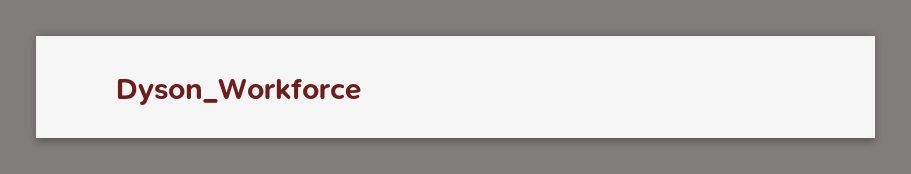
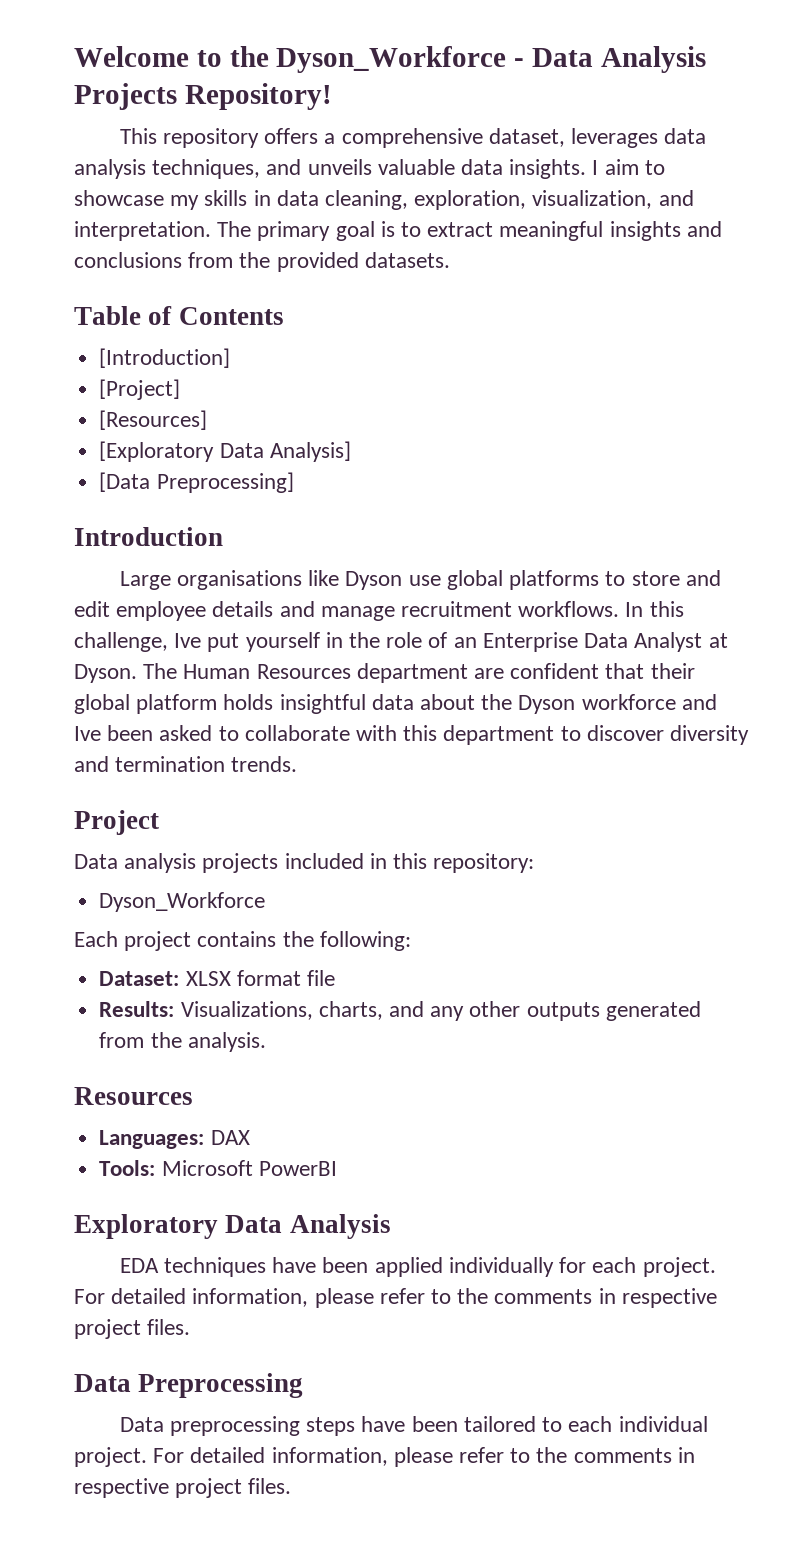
+ Welcome to the Dyson_Workforce - Data Analysis Projects Repository!
+ This repository offers a comprehensive dataset, leverages data analysis techniques, and unveils valuable data insights. I aim to showcase my skills in data cleaning, exploration, visualization, and interpretation. The primary goal is to extract meaningful insights and conclusions from the provided datasets.
+ Table of Contents
+ [Introduction]
+ [Project]
+ [Resources]
+ [Exploratory Data Analysis]
+ [Data Preprocessing]
+ Introduction
+ Large organisations like Dyson use global platforms to store and edit employee details and manage recruitment workflows. In this challenge, Ive put yourself in the role of an Enterprise Data Analyst at Dyson. The Human Resources department are confident that their global platform holds insightful data about the Dyson workforce and Ive been asked to collaborate with this department to discover diversity and termination trends.
+ Project
+ Data analysis projects included in this repository:
  Dyson_Workforce
+ Each project contains the following:
+ Dataset: XLSX format file
+ Results: Visualizations, charts, and any other outputs generated from the analysis.
+ Resources
+ Languages: DAX
+ Tools: Microsoft PowerBI
+ Exploratory Data Analysis
+ EDA techniques have been applied individually for each project. For detailed information, please refer to the comments in respective project files.
+ Data Preprocessing
+ Data preprocessing steps have been tailored to each individual project. For detailed information, please refer to the comments in respective project files.

